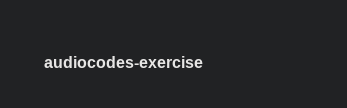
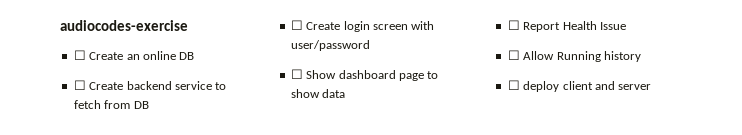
+ ☐ Create an online DB
+ ☐ Create backend service to fetch from DB
+ ☐ Create login screen with user/password
+ ☐ Show dashboard page to show data
+ ☐ Report Health Issue
+ ☐ Allow Running history
+ ☐ deploy client and server

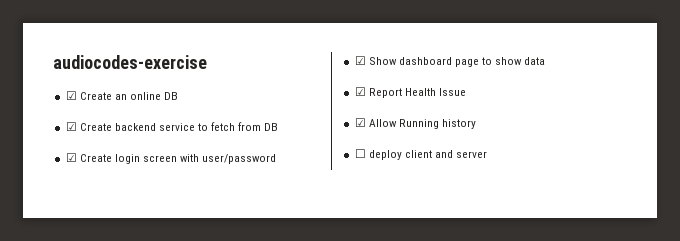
- ☐ Create an online DB
+ ☑ Create an online DB
- ☐ Create backend service to fetch from DB
+ ☑ Create backend service to fetch from DB
- ☐ Create login screen with user/password
+ ☑ Create login screen with user/password
- ☐ Show dashboard page to show data
+ ☑ Show dashboard page to show data
- ☐ Report Health Issue
+ ☑ Report Health Issue
- ☐ Allow Running history
+ ☑ Allow Running history

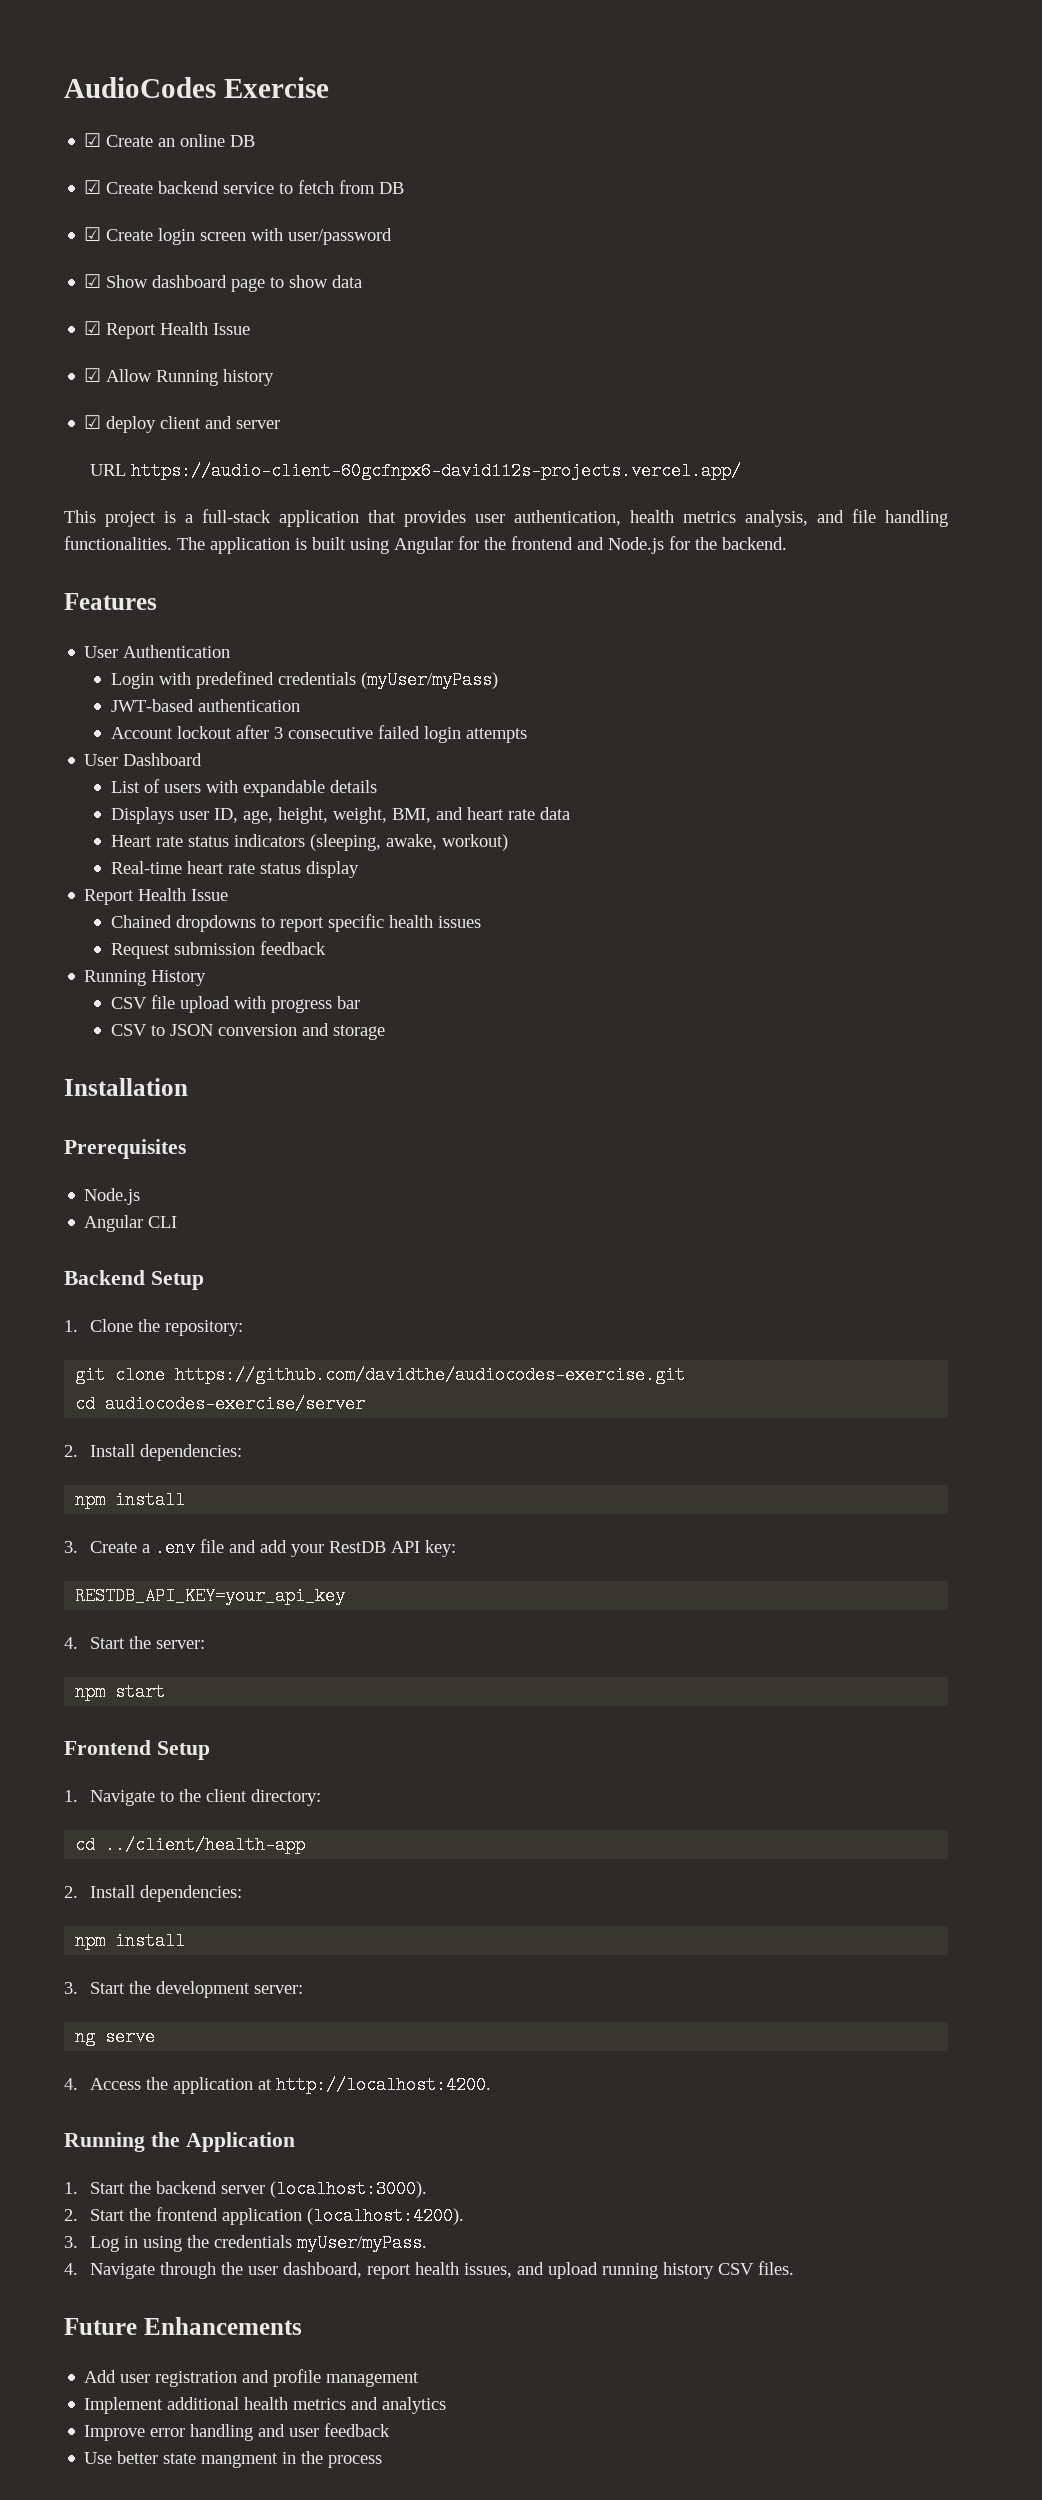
- audiocodes-exercise
+ AudioCodes Exercise
- ☐ deploy client and server
+ ☑ deploy client and server
+ URL https://audio-client-60gcfnpx6-david112s-projects.vercel.app/
+ This project is a full-stack application that provides user authentication, health metrics analysis, and file handling functionalities. The application is built using Angular for the frontend and Node.js for the backend.
+ Features
+ User Authentication
+ Login with predefined credentials (myUser/myPass)
+ JWT-based authentication
+ Account lockout after 3 consecutive failed login attempts
+ User Dashboard
+ List of users with expandable details
+ Displays user ID, age, height, weight, BMI, and heart rate data
+ Heart rate status indicators (sleeping, awake, workout)
+ Real-time heart rate status display
+ Report Health Issue
+ Chained dropdowns to report specific health issues
+ Request submission feedback
+ Running History
+ CSV file upload with progress bar
+ CSV to JSON conversion and storage
+ Installation
+ Prerequisites
+ Node.js
+ Angular CLI
+ Backend Setup
+ 1. Clone the repository:
+ git clone https://github.com/davidthe/audiocodes-exercise.git
+ cd audiocodes-exercise/server
+ 2. Install dependencies:
+ npm install
+ 3. Create a .env file and add your RestDB API key:
+ RESTDB_API_KEY=your_api_key
+ 4. Start the server:
+ npm start
+ Frontend Setup
+ 1. Navigate to the client directory:
+ cd ../client/health-app
+ 2. Install dependencies:
+ npm install
+ 3. Start the development server:
+ ng serve
+ 4. Access the application at http://localhost:4200.
+ Running the Application
+ 1. Start the backend server (localhost:3000).
+ 2. Start the frontend application (localhost:4200).
+ 3. Log in using the credentials myUser/myPass.
+ 4. Navigate through the user dashboard, report health issues, and upload running history CSV files.
+ Future Enhancements
+ Add user registration and profile management
+ Implement additional health metrics and analytics
+ Improve error handling and user feedback
+ Use better state mangment in the process

